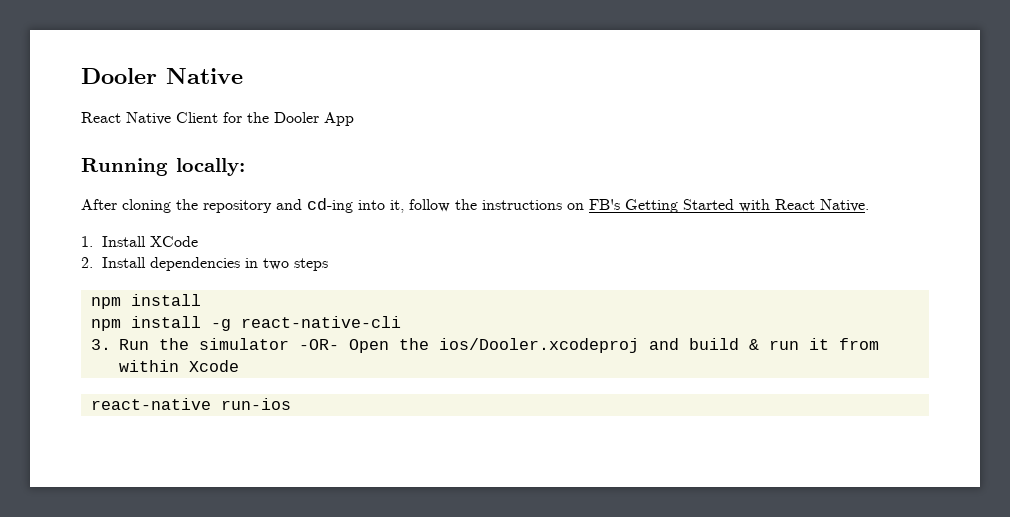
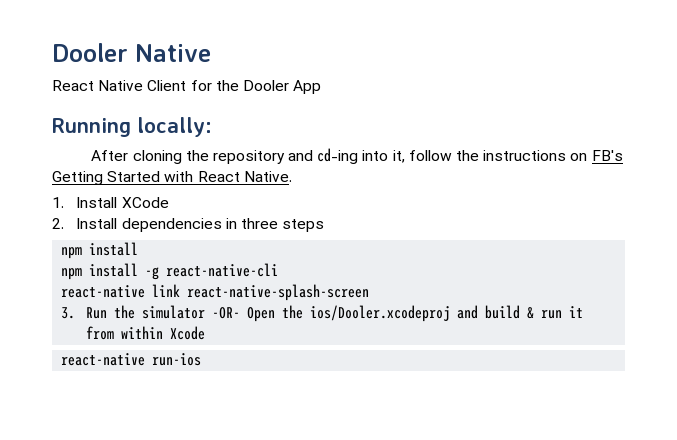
- 2. Install dependencies in two steps
+ 2. Install dependencies in three steps
+ react-native link react-native-splash-screen

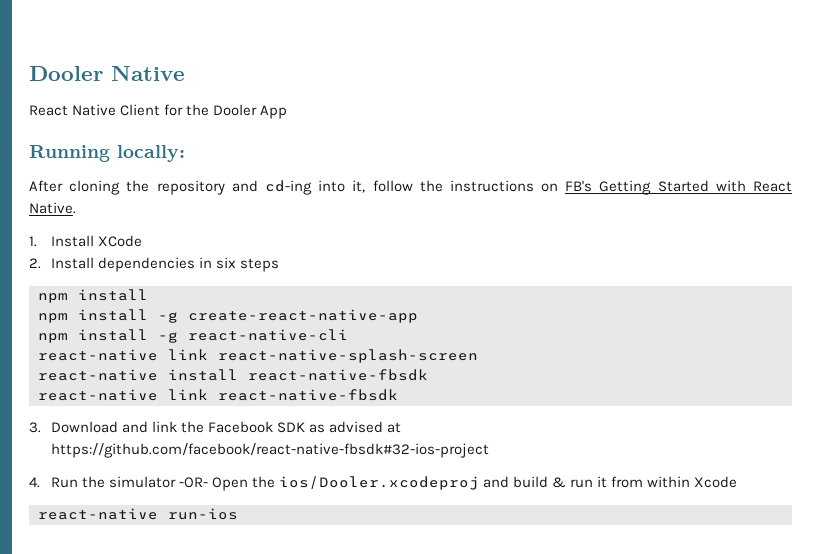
- 2. Install dependencies in three steps
+ 2. Install dependencies in six steps
+ npm install -g create-react-native-app
- 3. Run the simulator -OR- Open the ios/Dooler.xcodeproj and build & run it from within Xcode
+ react-native install react-native-fbsdk
+ react-native link react-native-fbsdk
+ 3. Download and link the Facebook SDK as advised at https://github.com/facebook/react-native-fbsdk#32-ios-project
+ 4. Run the simulator -OR- Open the ios/Dooler.xcodeproj and build & run it from within Xcode

